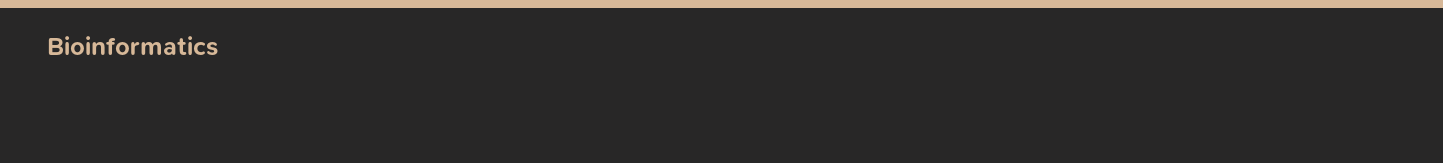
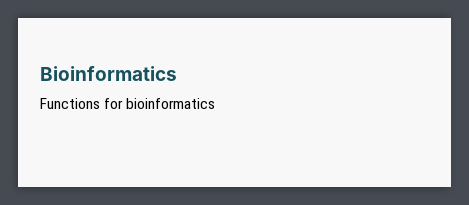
+ Functions for bioinformatics

